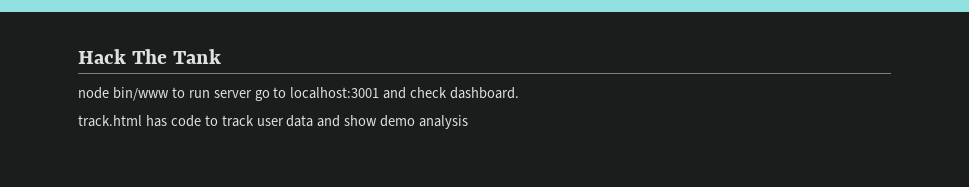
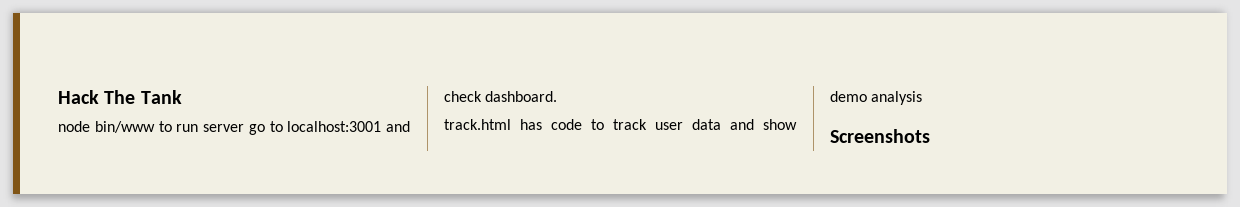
+ Screenshots

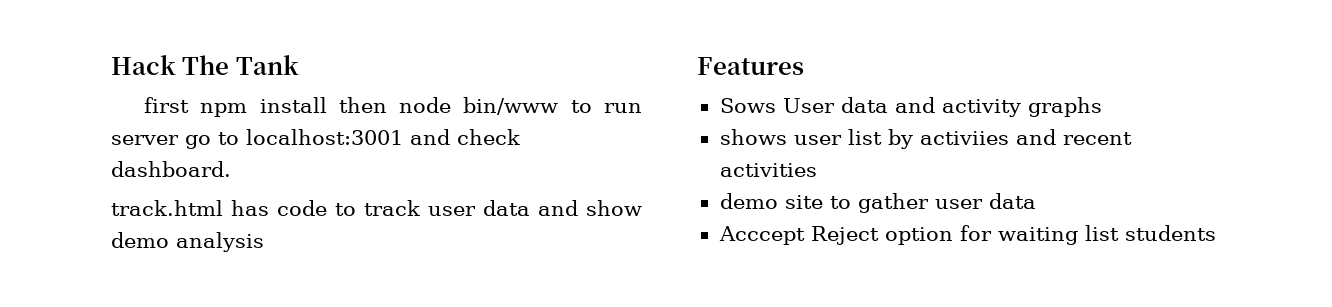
- node bin/www to run server go to localhost:3001 and check dashboard.
+ first npm install then node bin/www to run server go to localhost:3001 and check dashboard.
- Screenshots
+ Features
+ Sows User data and activity graphs
+ shows user list by activiies and recent activities
+ demo site to gather user data
+ Acccept Reject option for waiting list students

